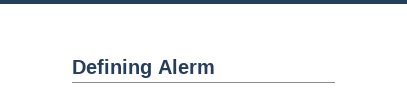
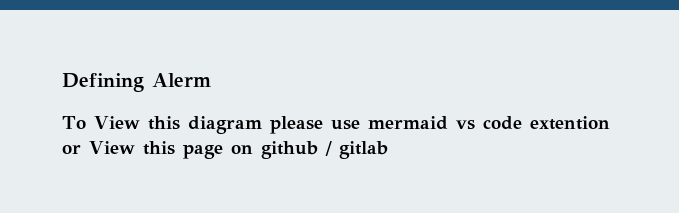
+ To View this diagram please use mermaid vs code extention or View this page on github / gitlab

